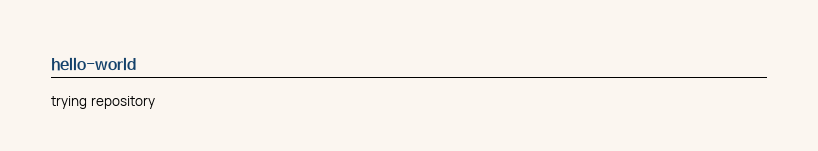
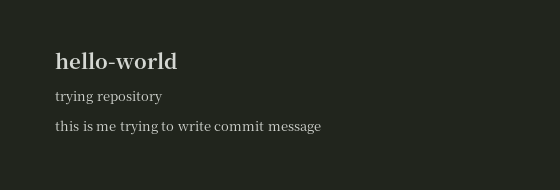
+ this is me trying to write commit message

